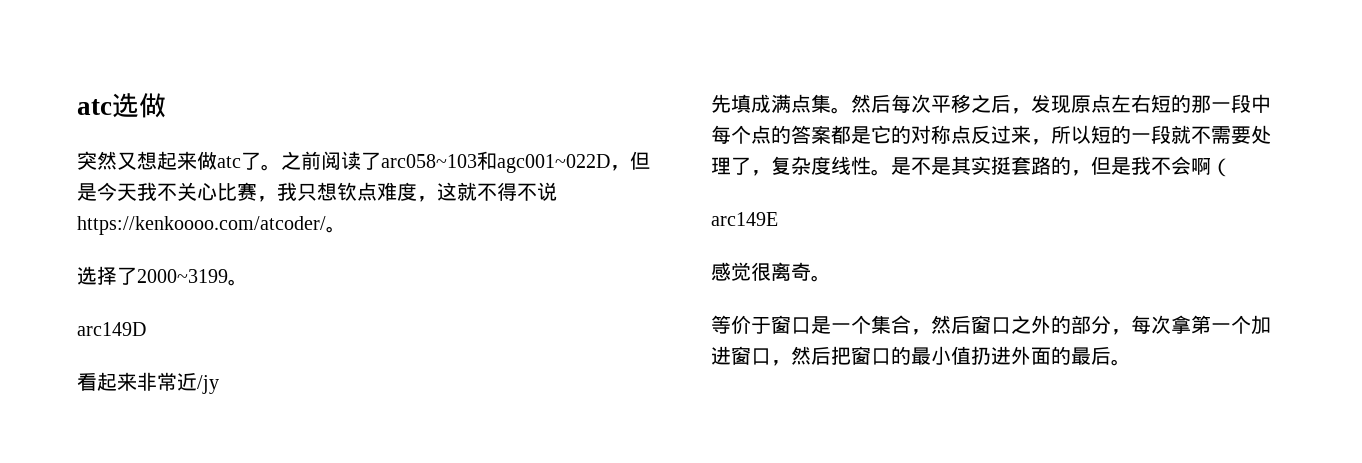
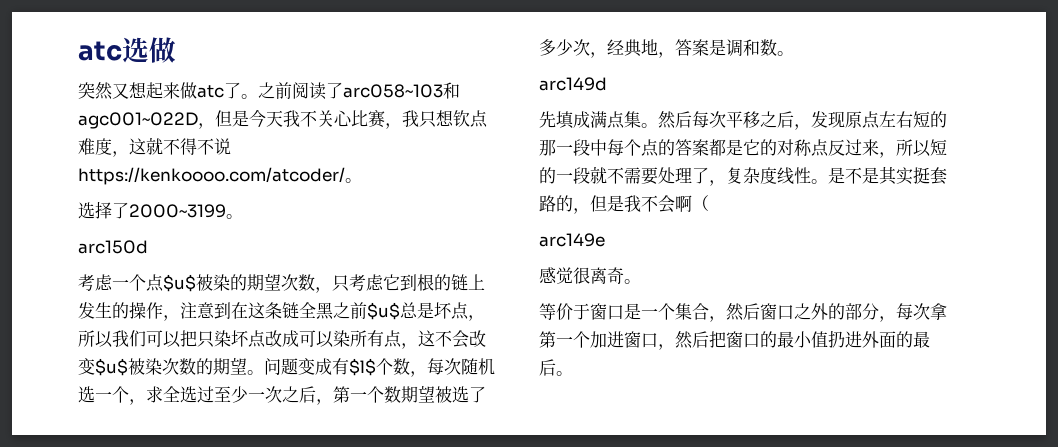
- arc149D
- 看起来非常近/jy
+ arc150d
+ 考虑一个点$u$被染的期望次数，只考虑它到根的链上发生的操作，注意到在这条链全黑之前$u$总是坏点，所以我们可以把只染坏点改成可以染所有点，这不会改变$u$被染次数的期望。问题变成有$l$个数，每次随机选一个，求全选过至少一次之后，第一个数期望被选了多少次，经典地，答案是调和数。
+ arc149d
- arc149E
+ arc149e

